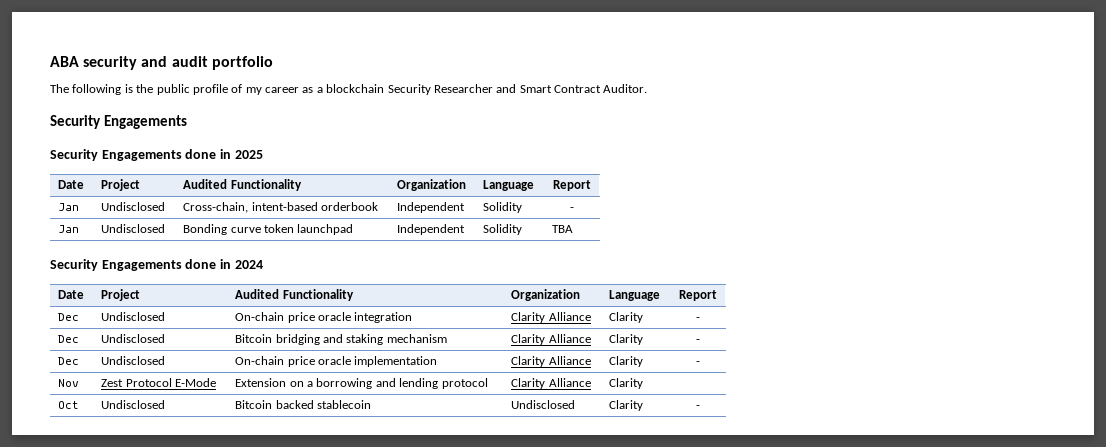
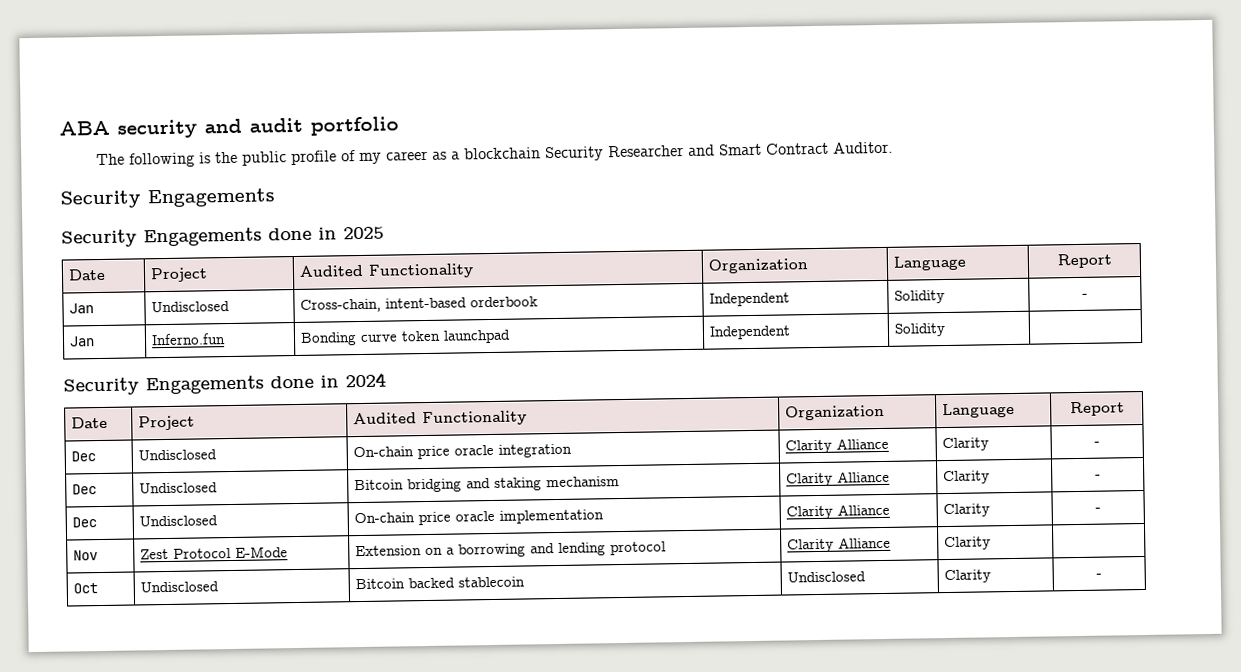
- Jan | Undisclosed | Bonding curve token launchpad | Independent | Solidity | TBA
+ Jan | Inferno.fun | Bonding curve token launchpad | Independent | Solidity |

